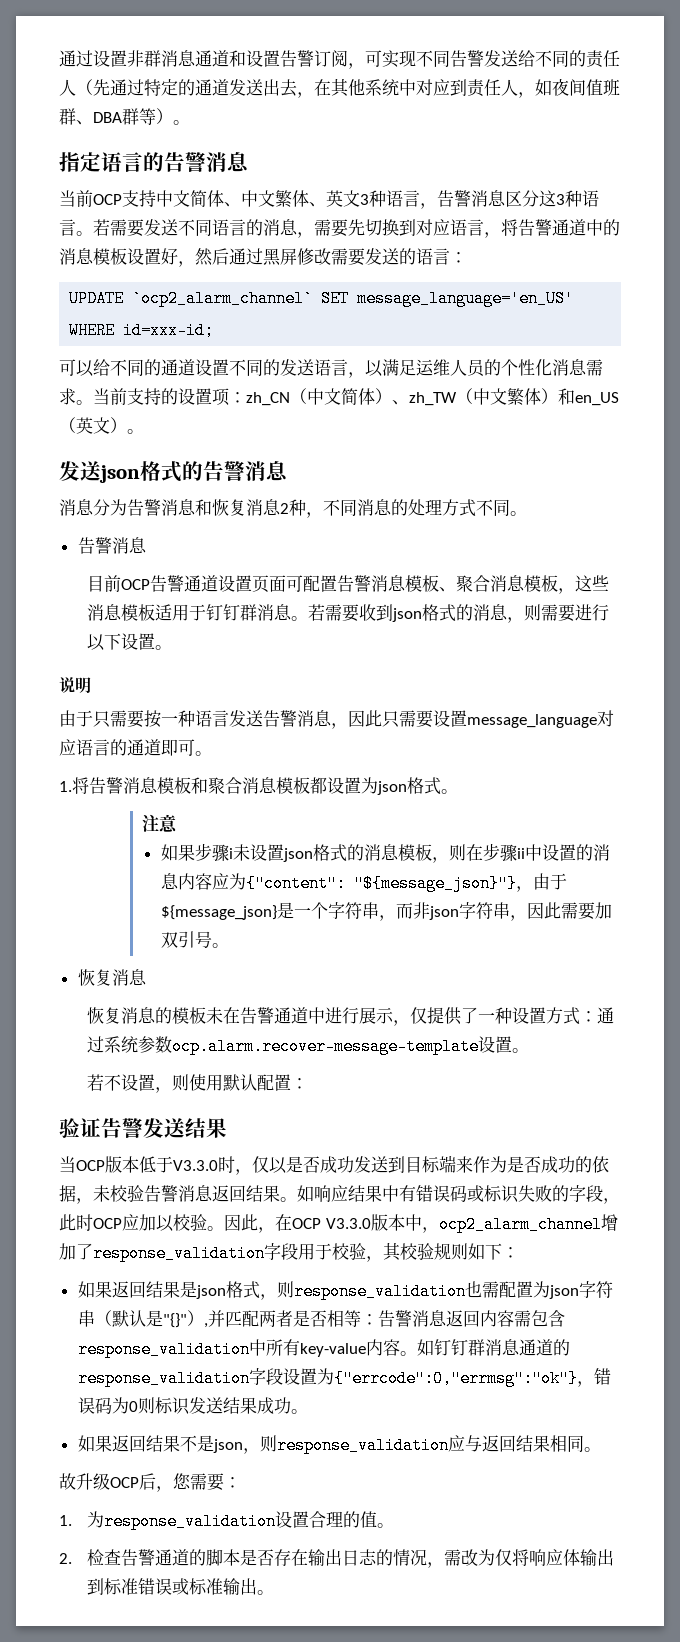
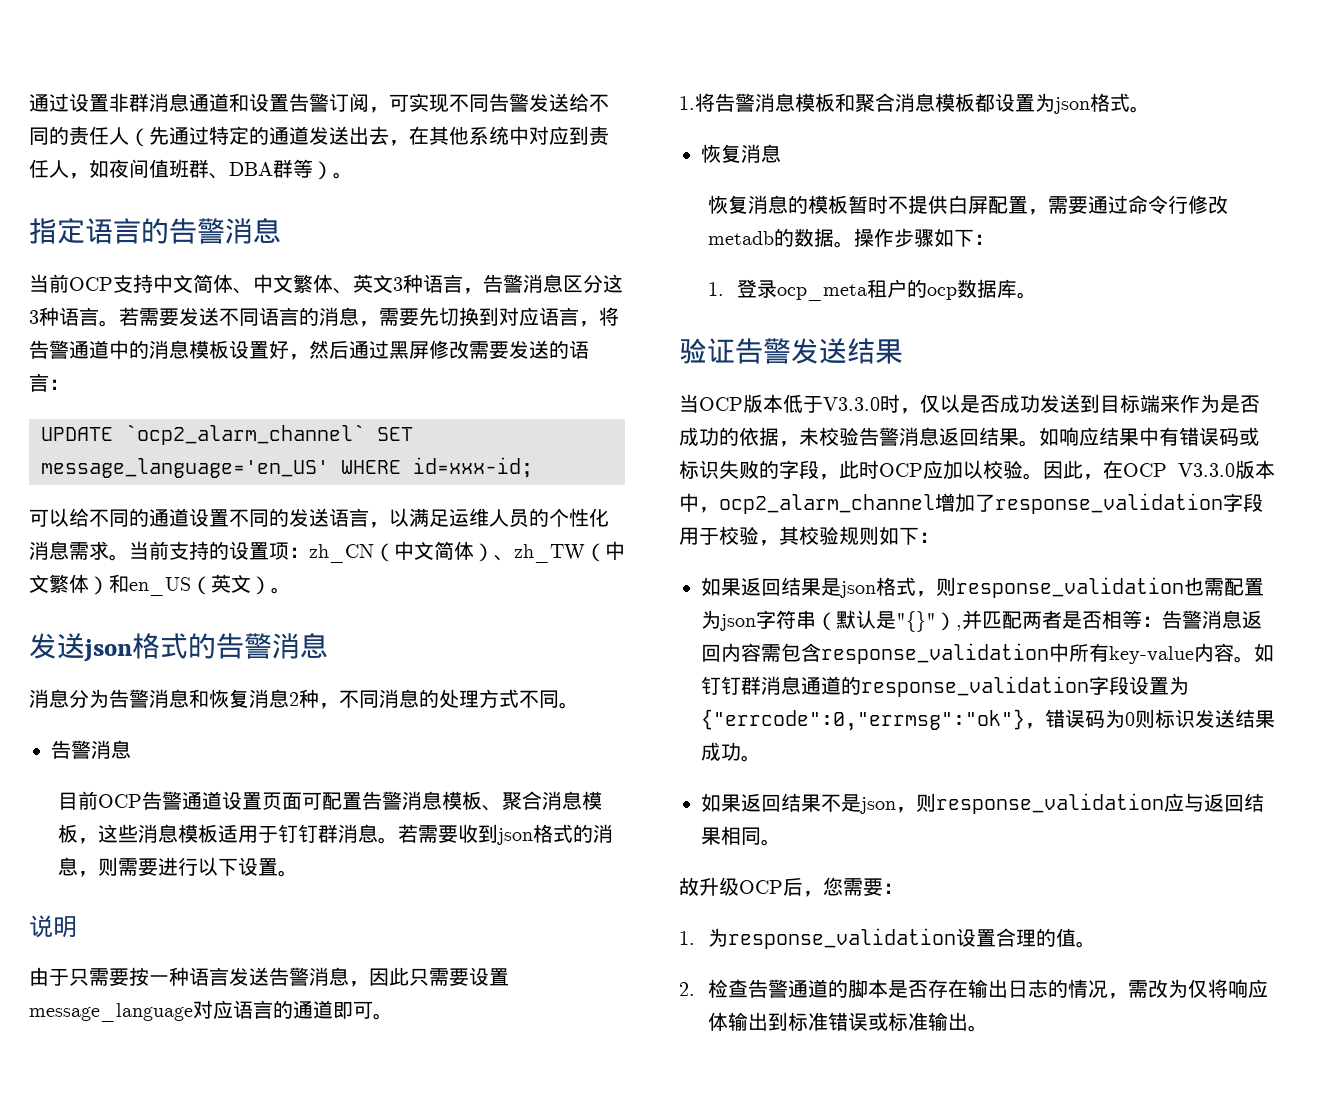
- 注意
- 如果步骤i未设置json格式的消息模板，则在步骤ii中设置的消息内容应为{"content": "${message_json}"}，由于${message_json}是一个字符串，而非json字符串，因此需要加双引号。
- 恢复消息的模板未在告警通道中进行展示，仅提供了一种设置方式：通过系统参数ocp.alarm.recover-message-template设置。
- 若不设置，则使用默认配置：
+ 恢复消息的模板暂时不提供白屏配置，需要通过命令行修改metadb的数据。操作步骤如下：
+ 1.登录ocp_meta租户的ocp数据库。

